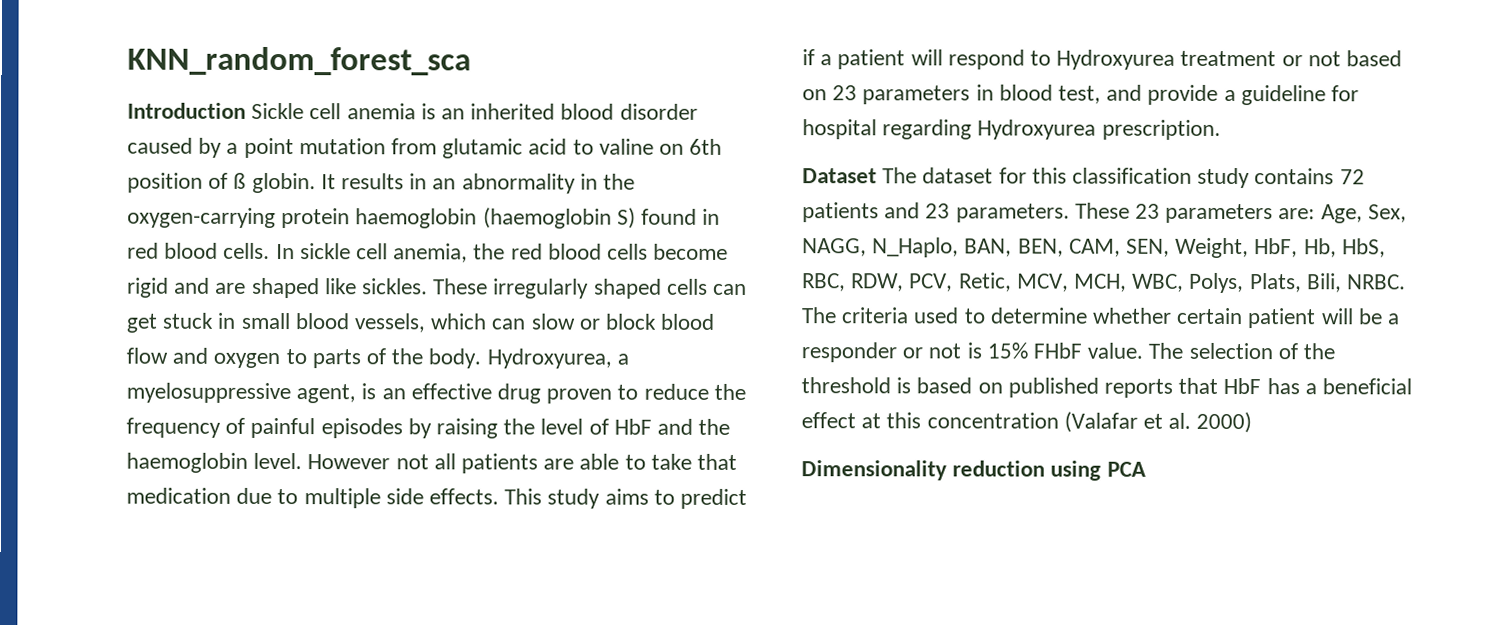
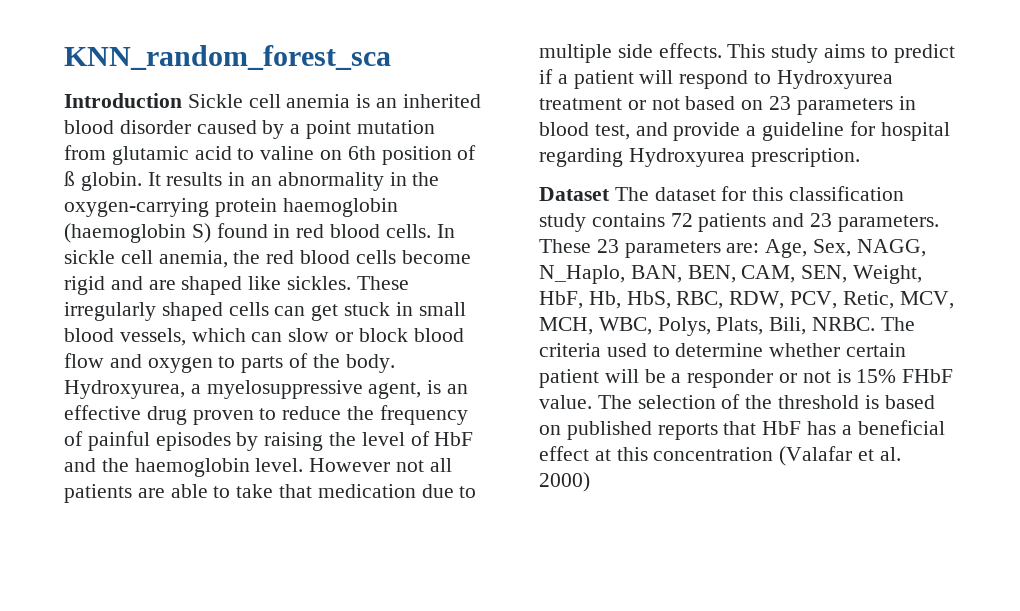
- Dimensionality reduction using PCA

